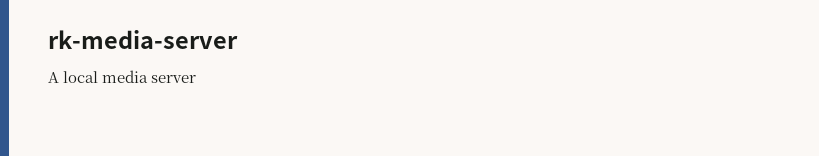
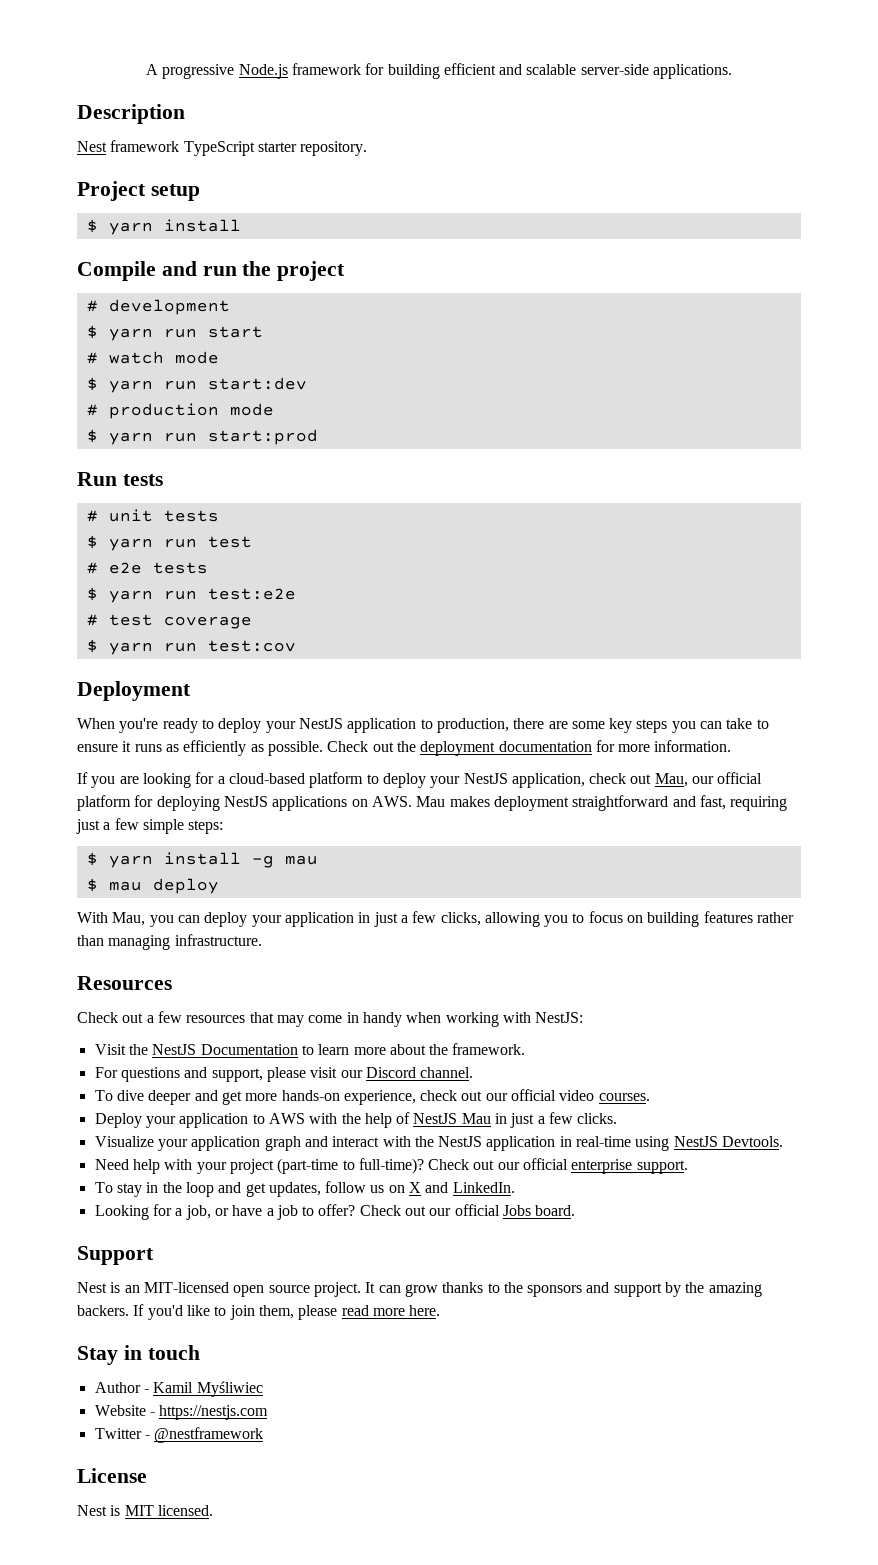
- rk-media-server
- A local media server
+ A progressive Node.js framework for building efficient and scalable server-side applications.
+ Description
+ Nest framework TypeScript starter repository.
+ Project setup
+ $ yarn install
+ Compile and run the project
+ # development
+ $ yarn run start
+ # watch mode
+ $ yarn run start:dev
+ # production mode
+ $ yarn run start:prod
+ Run tests
+ # unit tests
+ $ yarn run test
+ # e2e tests
+ $ yarn run test:e2e
+ # test coverage
+ $ yarn run test:cov
+ Deployment
+ When you're ready to deploy your NestJS application to production, there are some key steps you can take to ensure it runs as efficiently as possible. Check out the deployment documentation for more information.
+ If you are looking for a cloud-based platform to deploy your NestJS application, check out Mau, our official platform for deploying NestJS applications on AWS. Mau makes deployment straightforward and fast, requiring just a few simple steps:
+ $ yarn install -g mau
+ $ mau deploy
+ With Mau, you can deploy your application in just a few clicks, allowing you to focus on building features rather than managing infrastructure.
+ Resources
+ Check out a few resources that may come in handy when working with NestJS:
+ Visit the NestJS Documentation to learn more about the framework.
+ For questions and support, please visit our Discord channel.
+ To dive deeper and get more hands-on experience, check out our official video courses.
+ Deploy your application to AWS with the help of NestJS Mau in just a few clicks.
+ Visualize your application graph and interact with the NestJS application in real-time using NestJS Devtools.
+ Need help with your project (part-time to full-time)? Check out our official enterprise support.
+ To stay in the loop and get updates, follow us on X and LinkedIn.
+ Looking for a job, or have a job to offer? Check out our official Jobs board.
+ Support
+ Nest is an MIT-licensed open source project. It can grow thanks to the sponsors and support by the amazing backers. If you'd like to join them, please read more here.
+ Stay in touch
+ Author - Kamil Myśliwiec
+ Website - https://nestjs.com
+ Twitter - @nestframework
+ License
+ Nest is MIT licensed.

